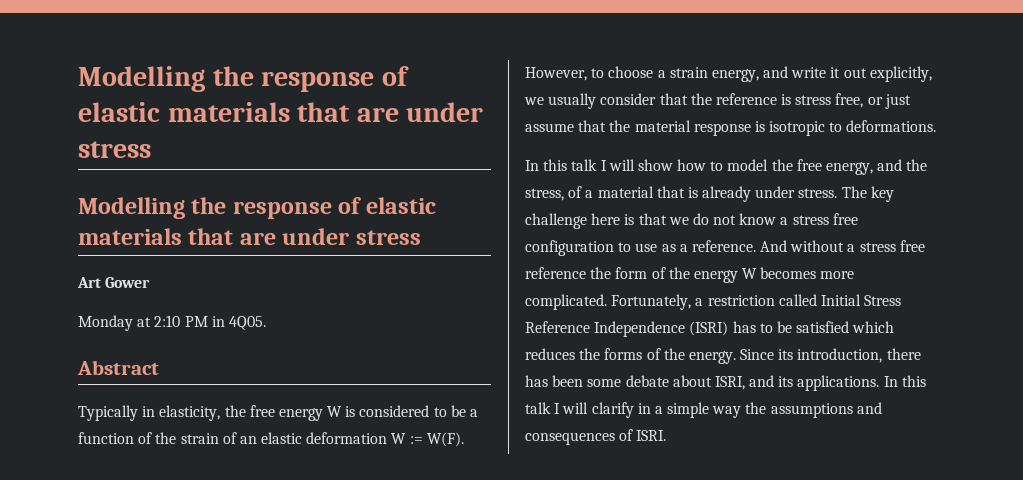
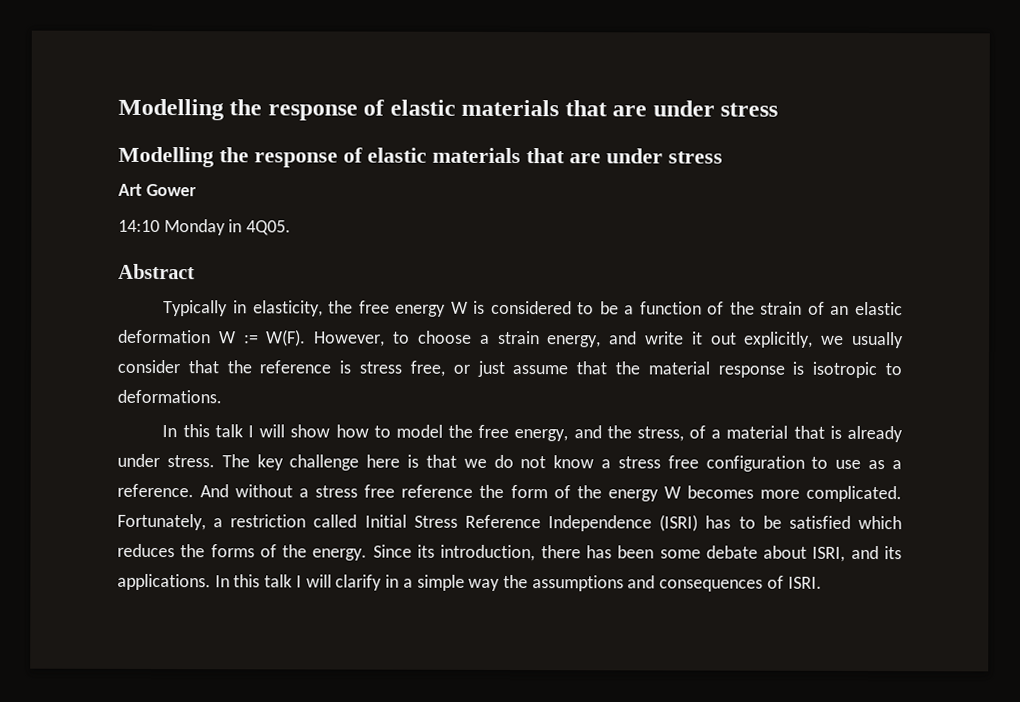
- Monday at 2:10 PM in 4Q05.
+ 14:10 Monday in 4Q05.

